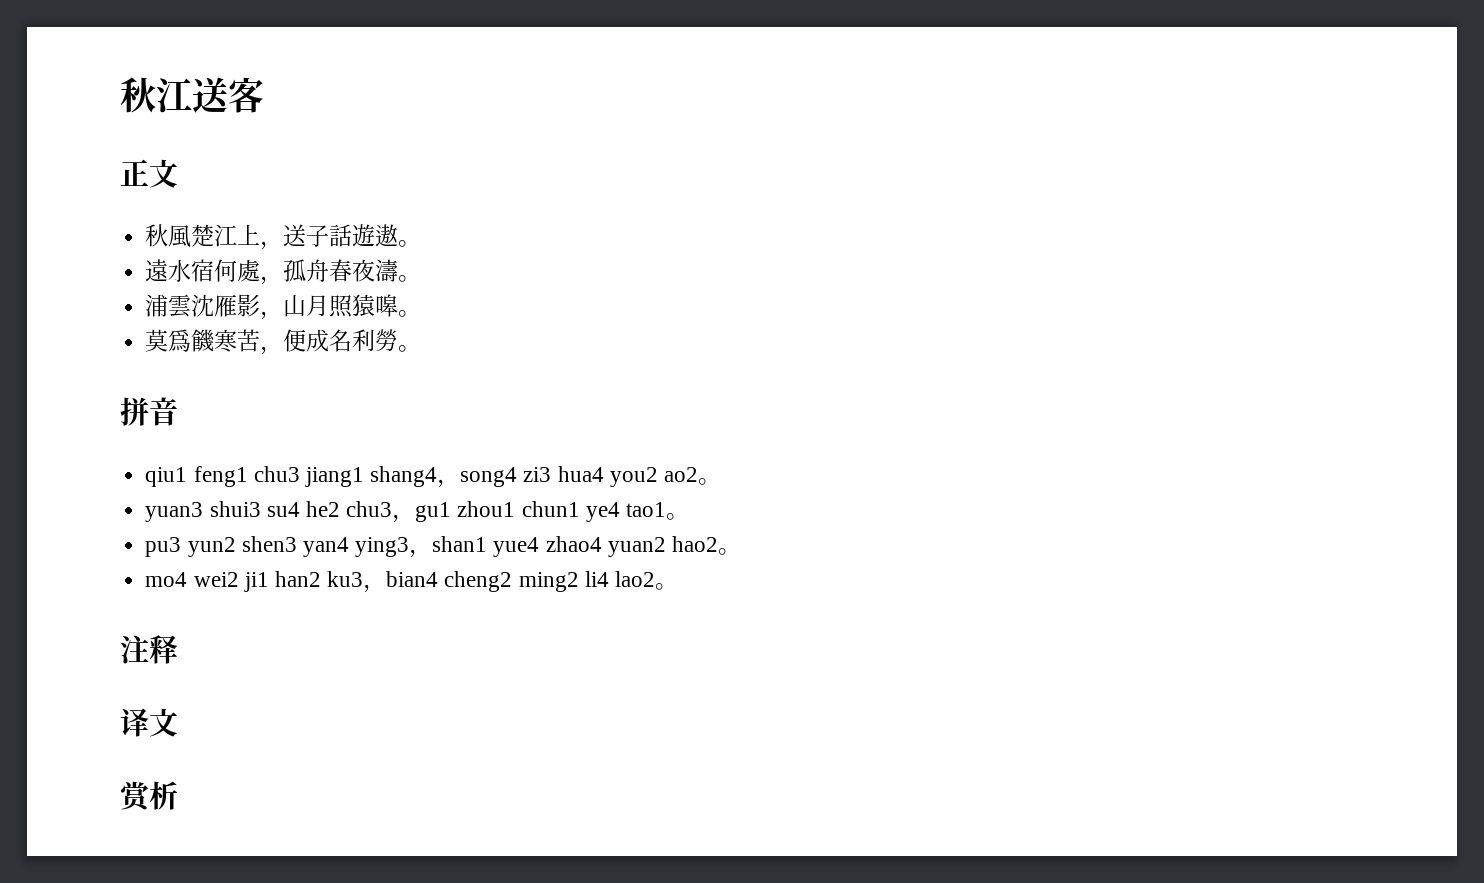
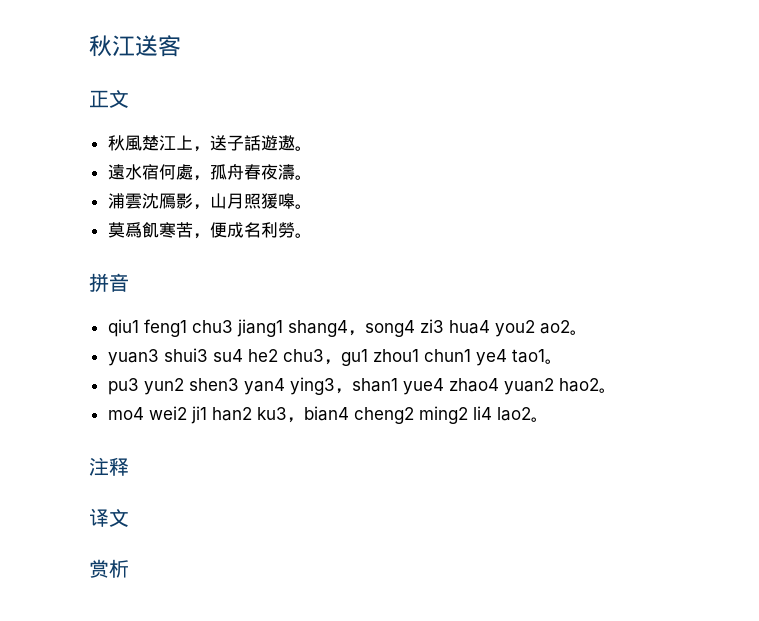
- 浦雲沈雁影，山月照猿嗥。
+ 浦雲沈鴈影，山月照猨嗥。
- 莫爲饑寒苦，便成名利勞。
+ 莫爲飢寒苦，便成名利勞。

